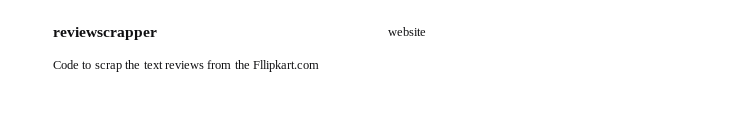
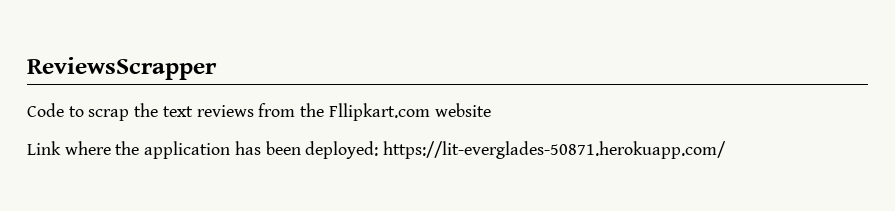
- reviewscrapper
+ ReviewsScrapper
+ Link where the application has been deployed: https://lit-everglades-50871.herokuapp.com/

